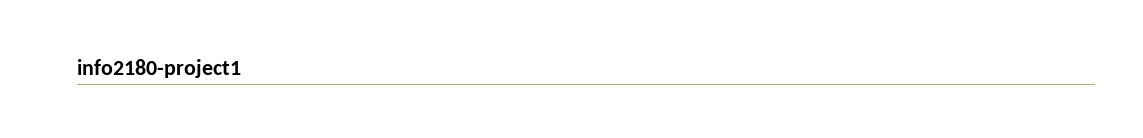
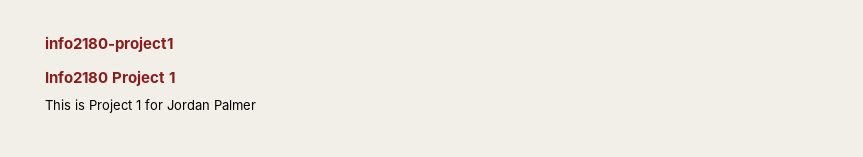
+ Info2180 Project 1
+ This is Project 1 for Jordan Palmer

